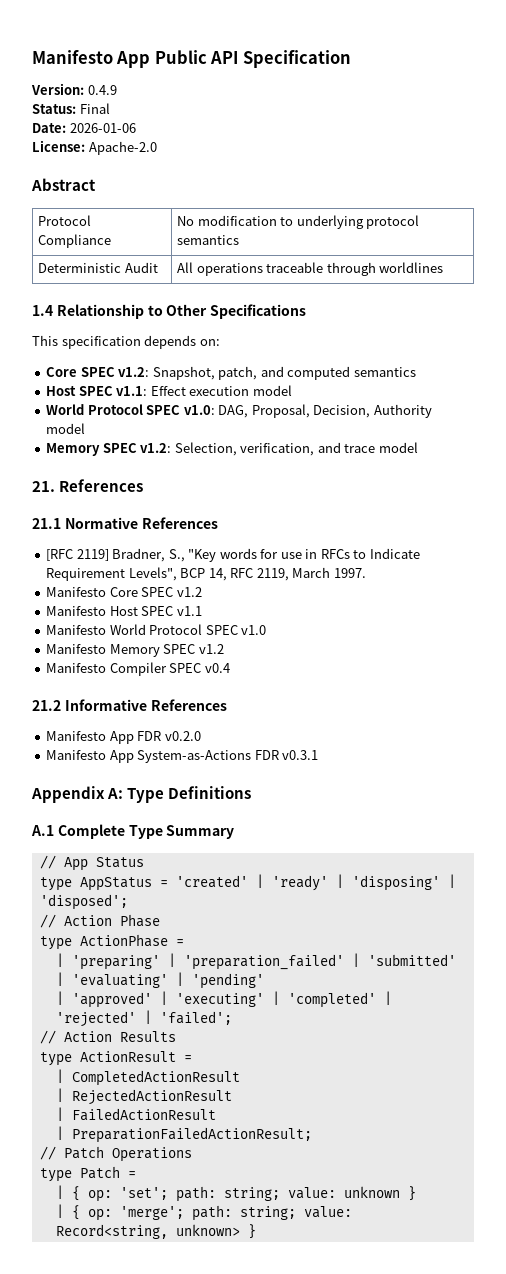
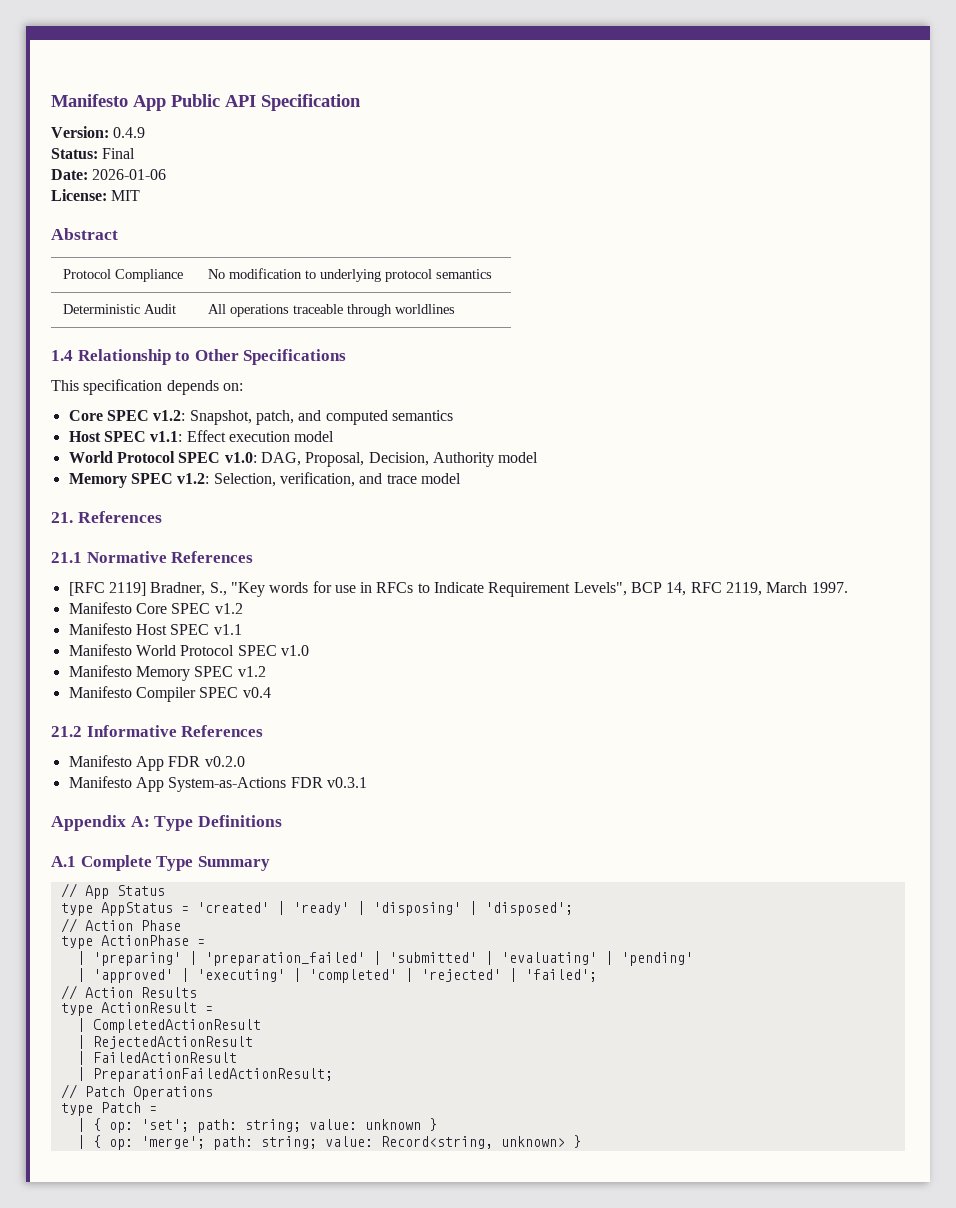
- License: Apache-2.0
+ License: MIT

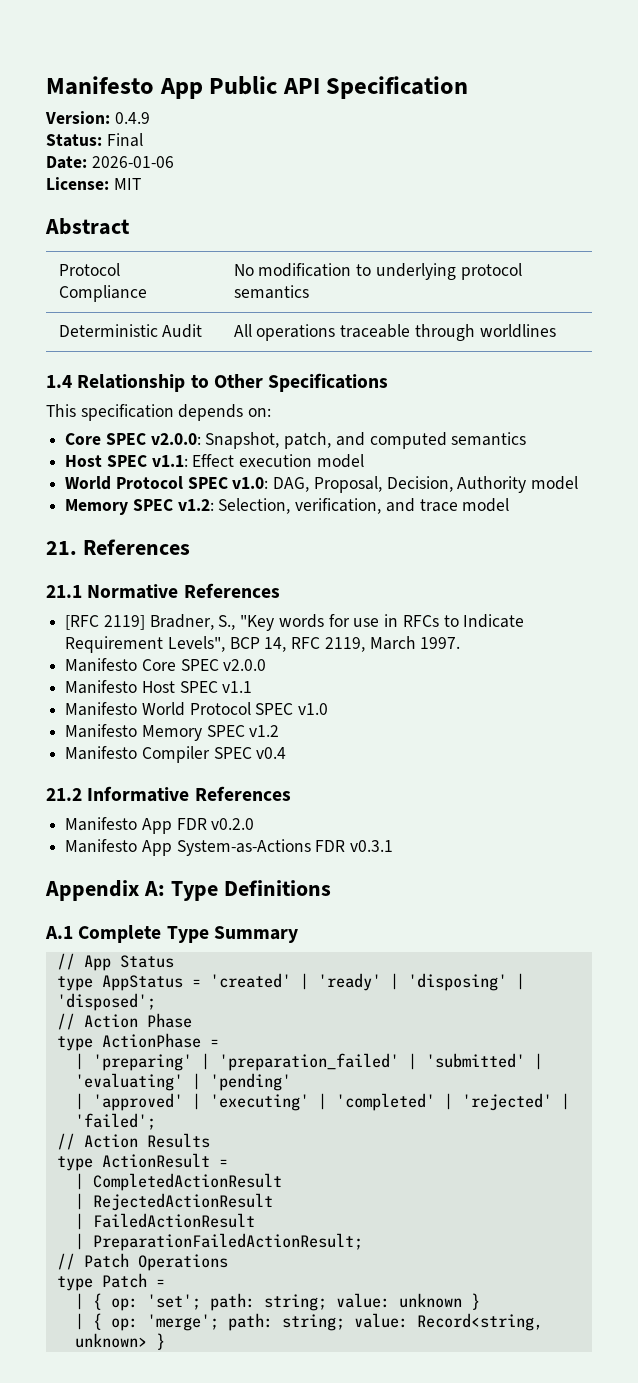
- Core SPEC v1.2: Snapshot, patch, and computed semantics
+ Core SPEC v2.0.0: Snapshot, patch, and computed semantics
- Manifesto Core SPEC v1.2
+ Manifesto Core SPEC v2.0.0

